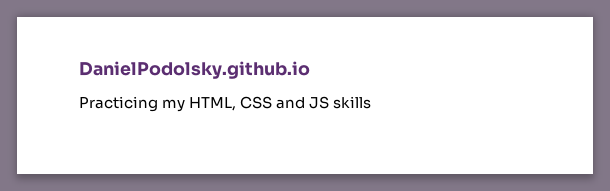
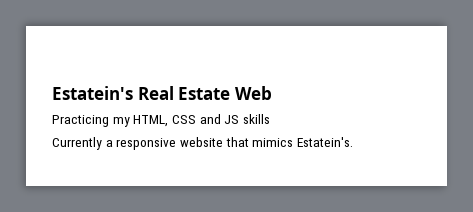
- DanielPodolsky.github.io
+ Estatein's Real Estate Web
+ Currently a responsive website that mimics Estatein's.

